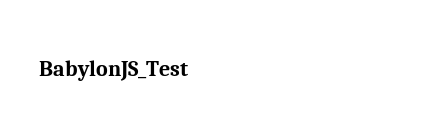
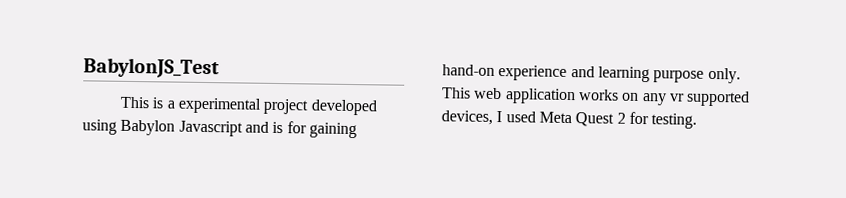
+ This is a experimental project developed using Babylon Javascript and is for gaining hand-on experience and learning purpose only. This web application works on any vr supported devices, I used Meta Quest 2 for testing.

